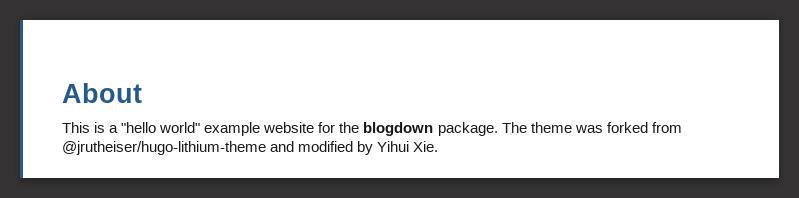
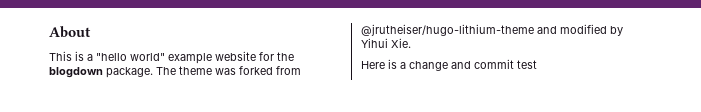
+ Here is a change and commit test

